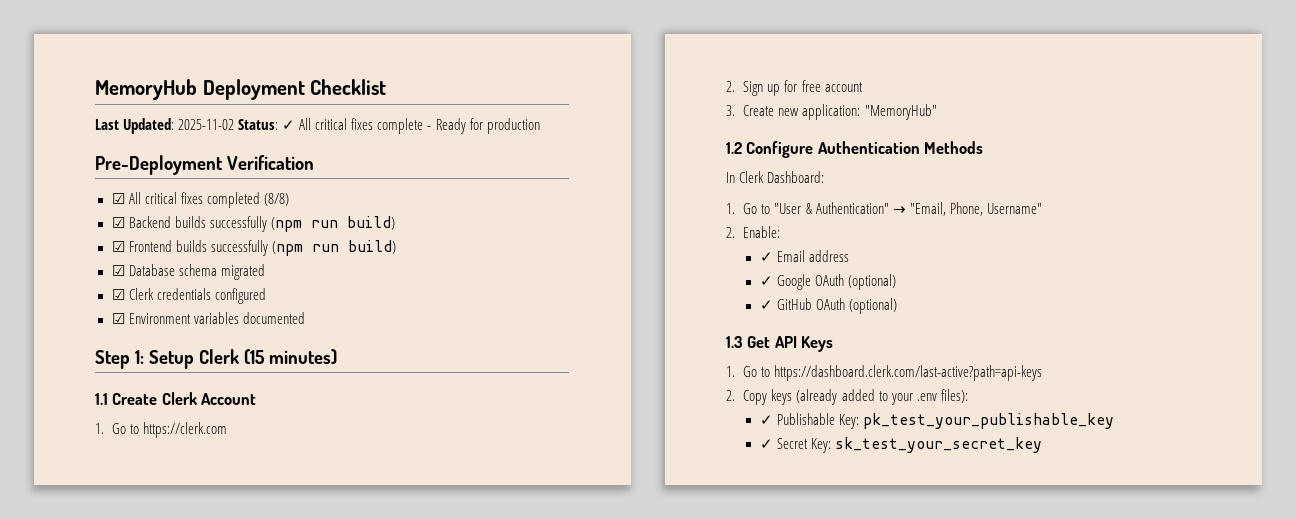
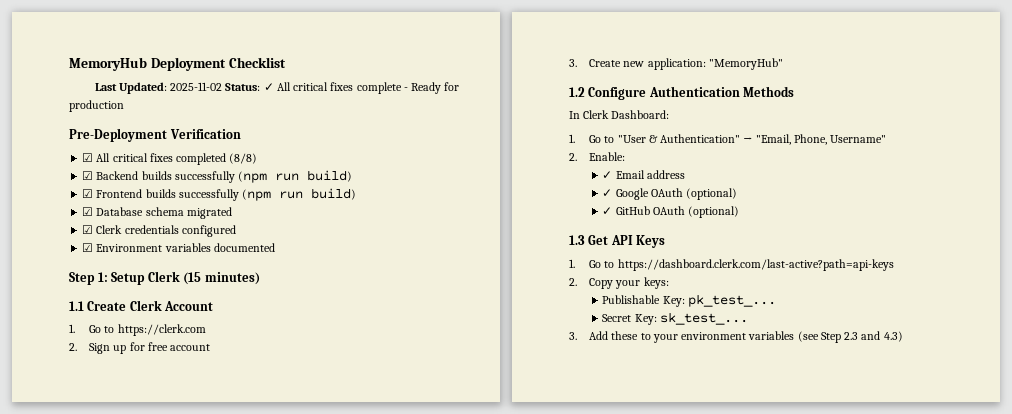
- 2. Copy keys (already added to your .env files):
- ✓ Publishable Key: pk_test_your_publishable_key
- ✓ Secret Key: sk_test_your_secret_key
+ 2. Copy your keys:
+ Publishable Key: pk_test_...
+ Secret Key: sk_test_...
+ 3. Add these to your environment variables (see Step 2.3 and 4.3)

